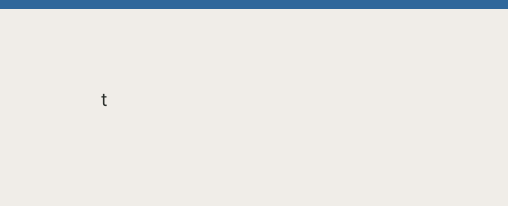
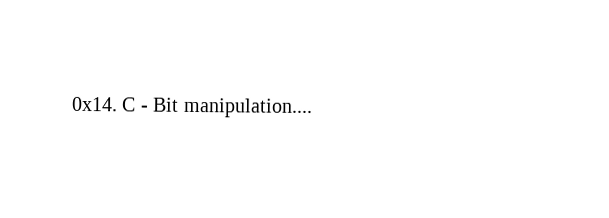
- t
+ 0x14. C - Bit manipulation....

